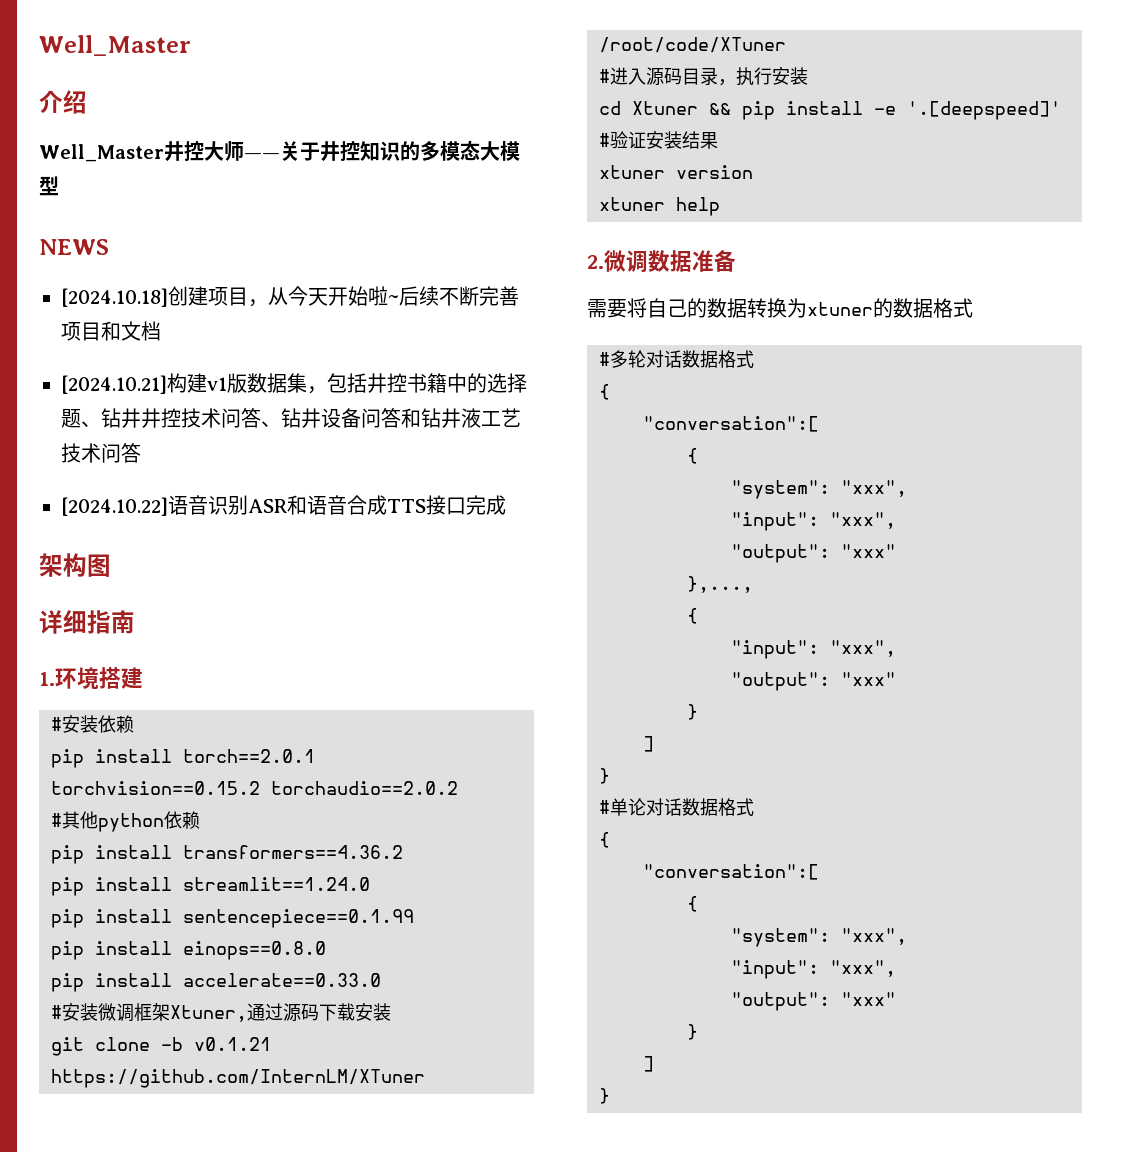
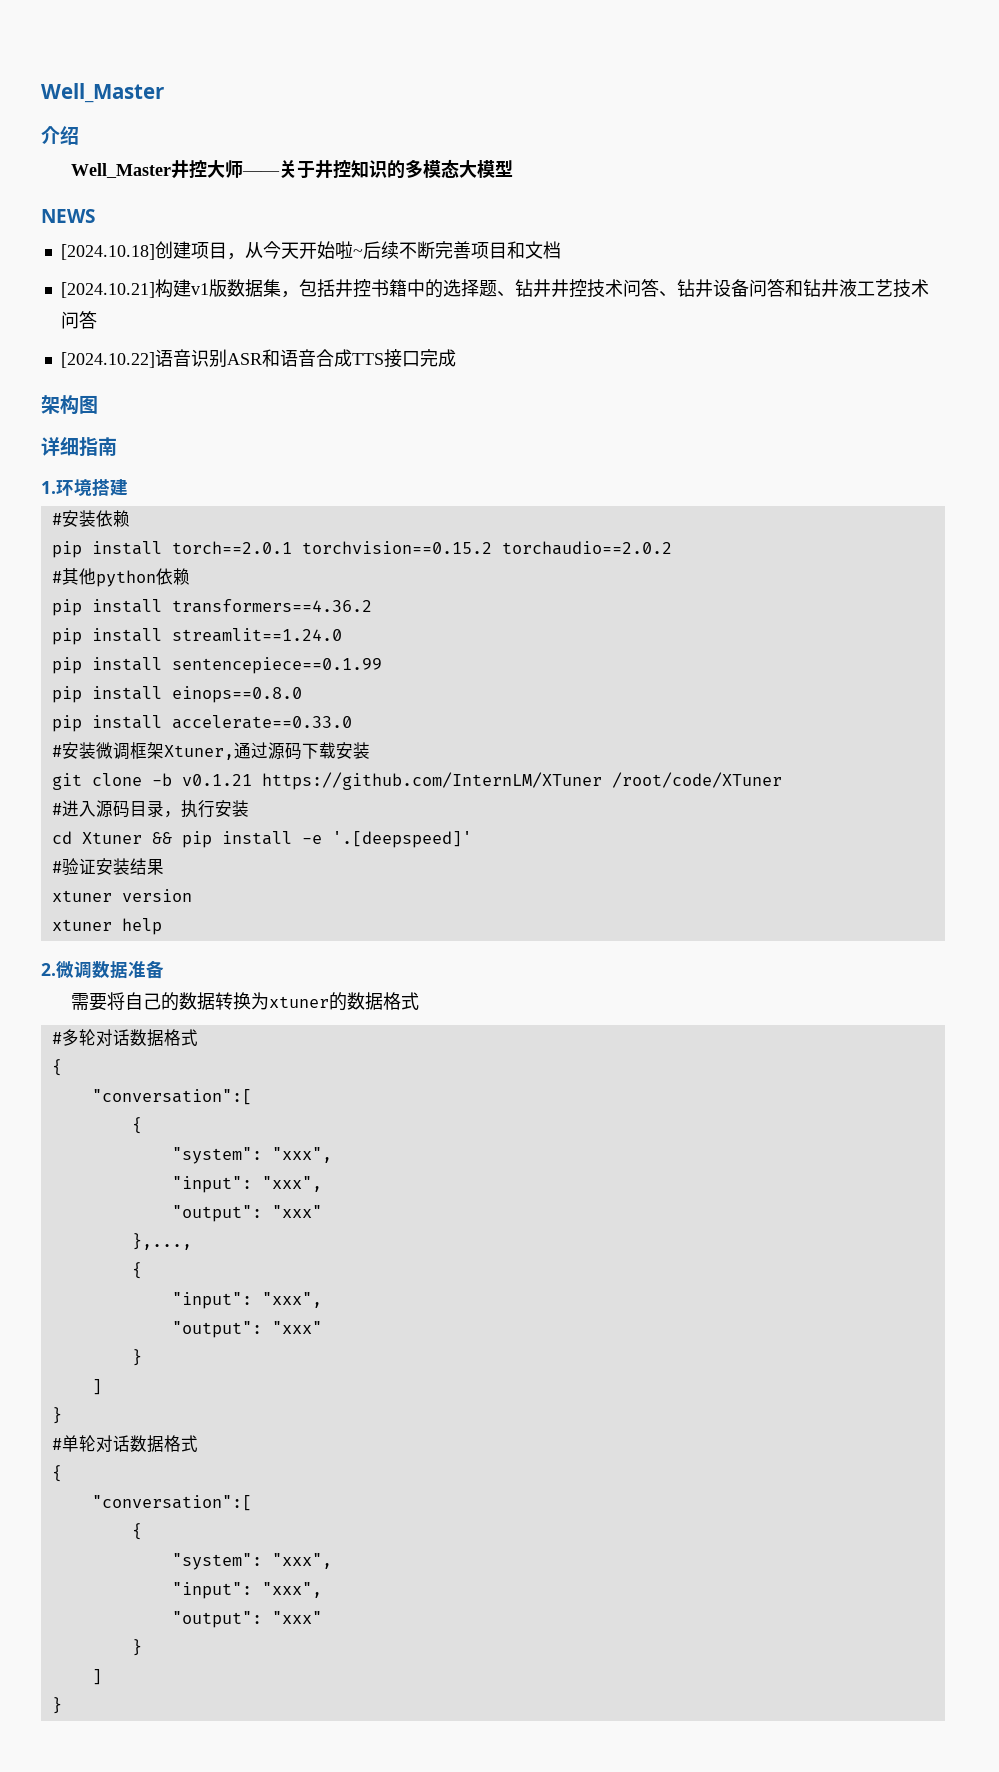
- #单论对话数据格式
+ #单轮对话数据格式

